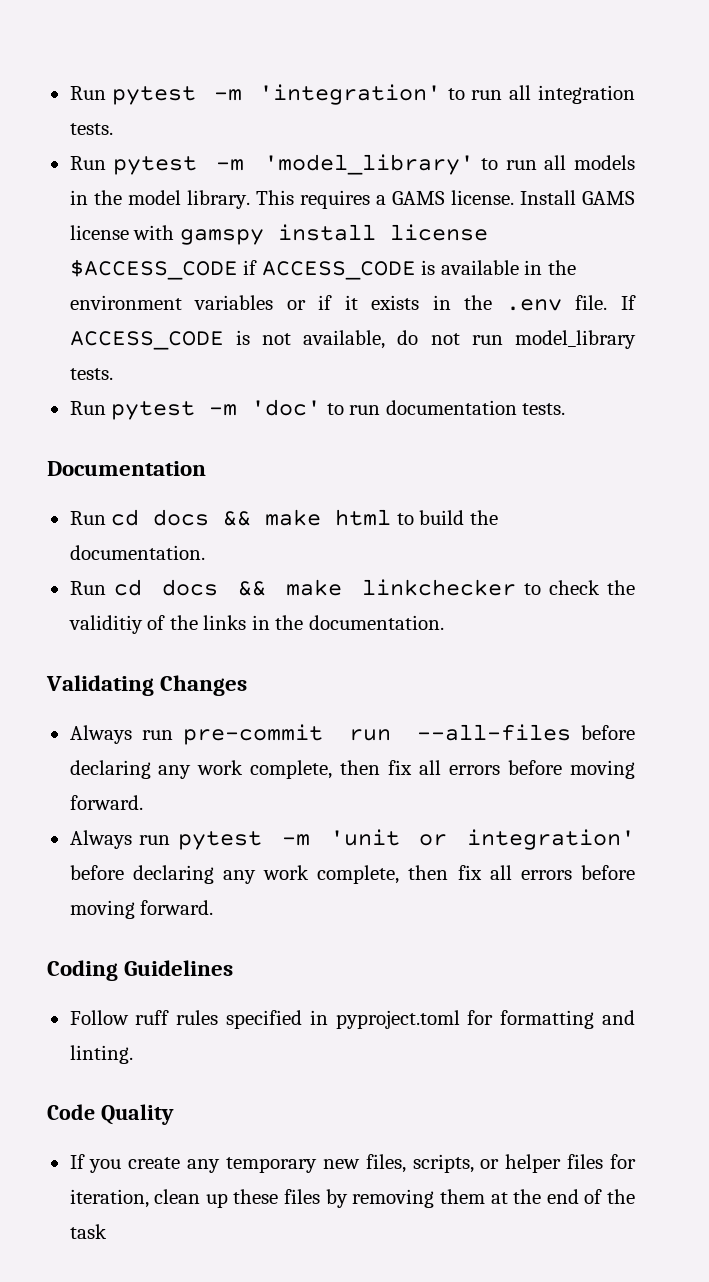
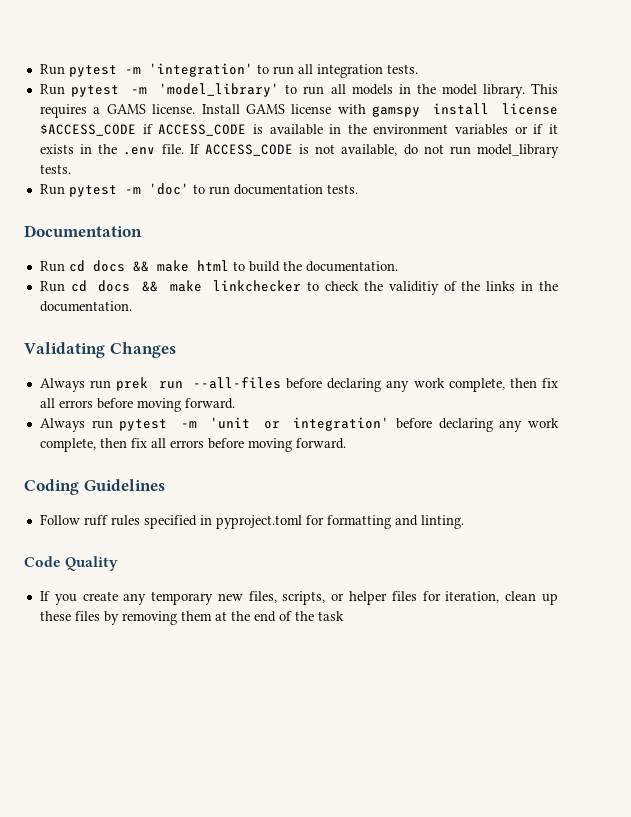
- Always run pre-commit run --all-files before declaring any work complete, then fix all errors before moving forward.
+ Always run prek run --all-files before declaring any work complete, then fix all errors before moving forward.

